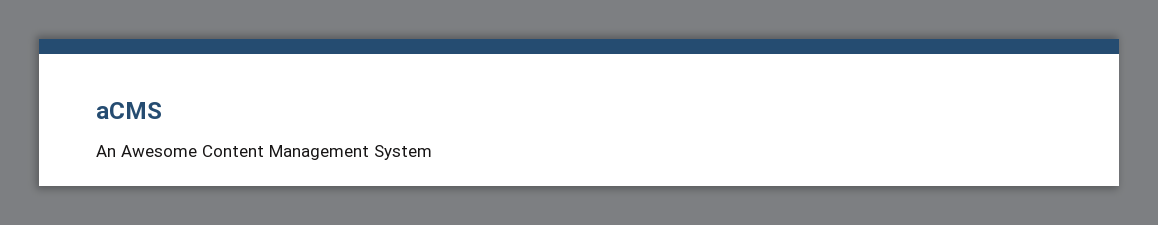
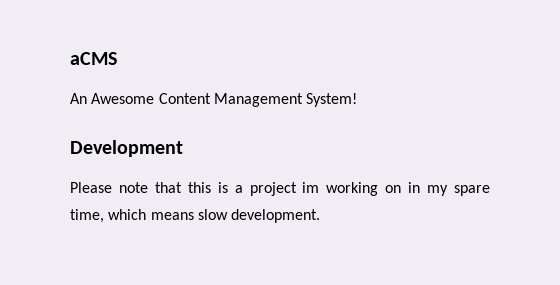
- An Awesome Content Management System
+ An Awesome Content Management System!
+ Development
+ Please note that this is a project im working on in my spare time, which means slow development.

